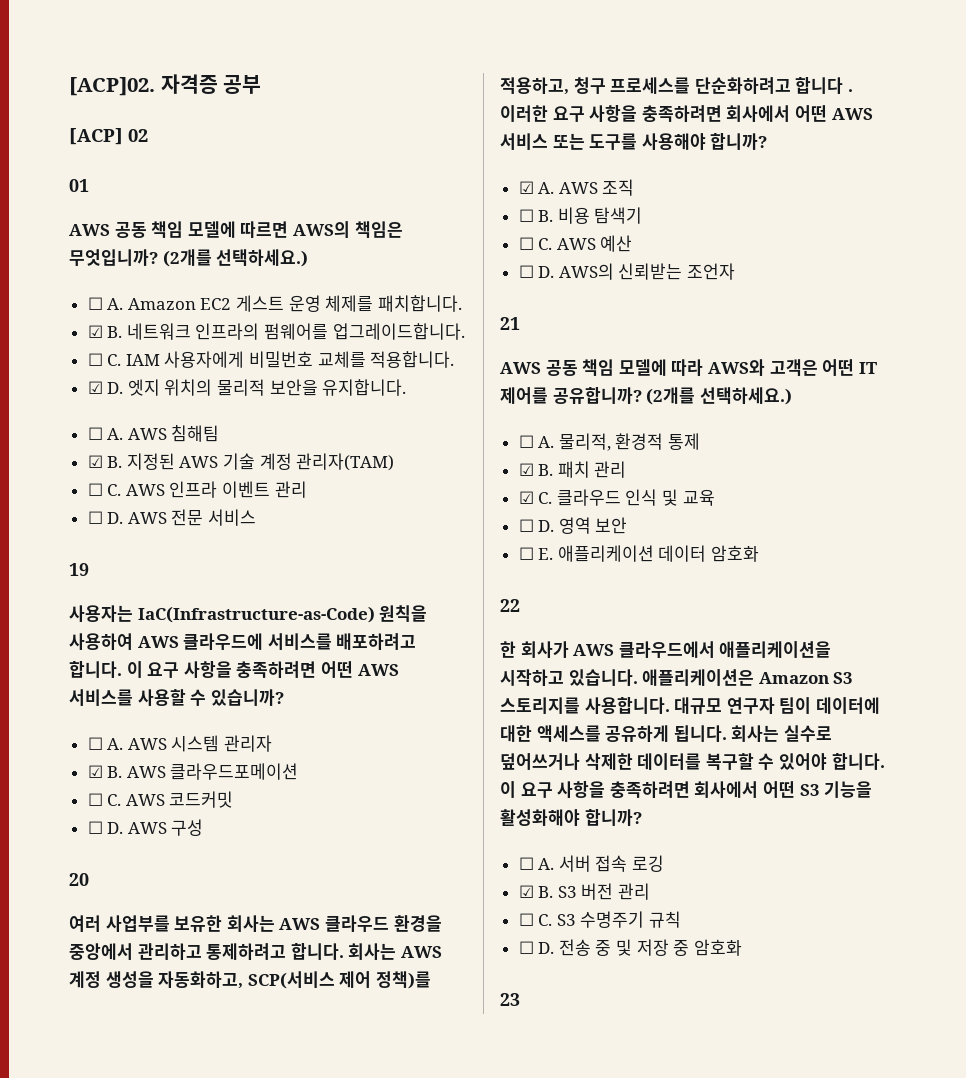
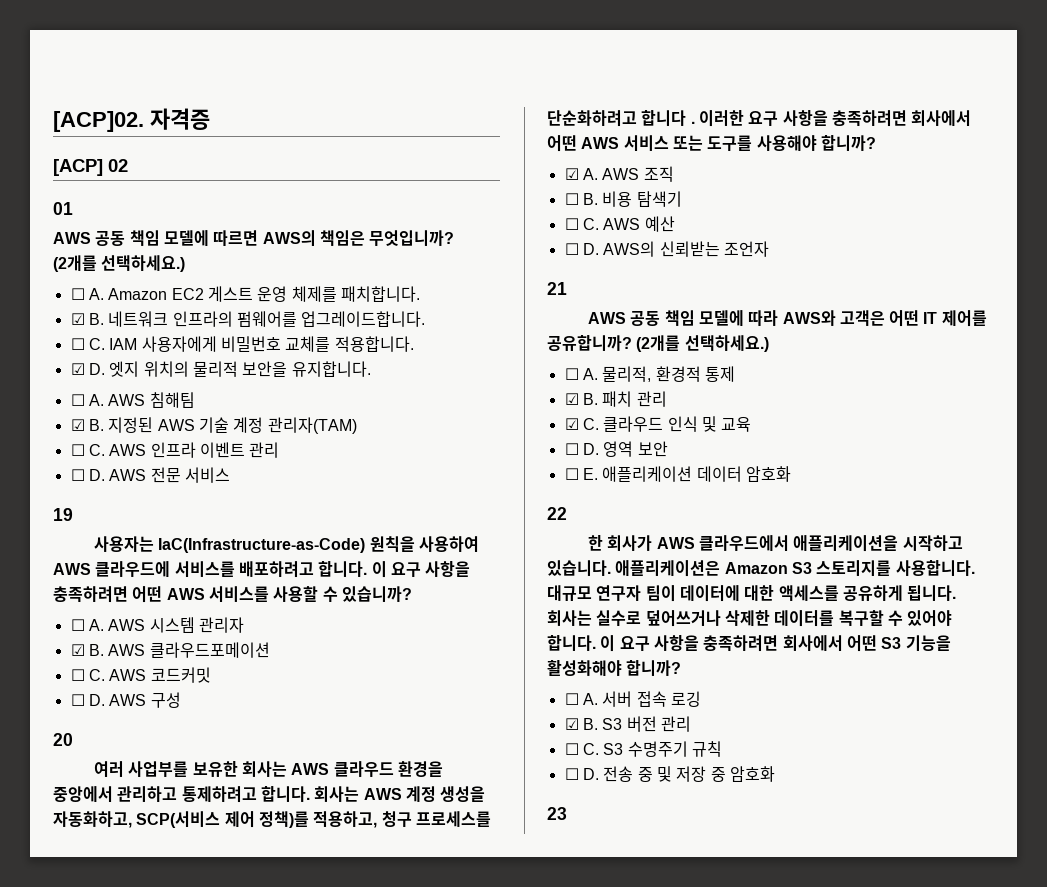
- 자격증 공부
+ 자격증

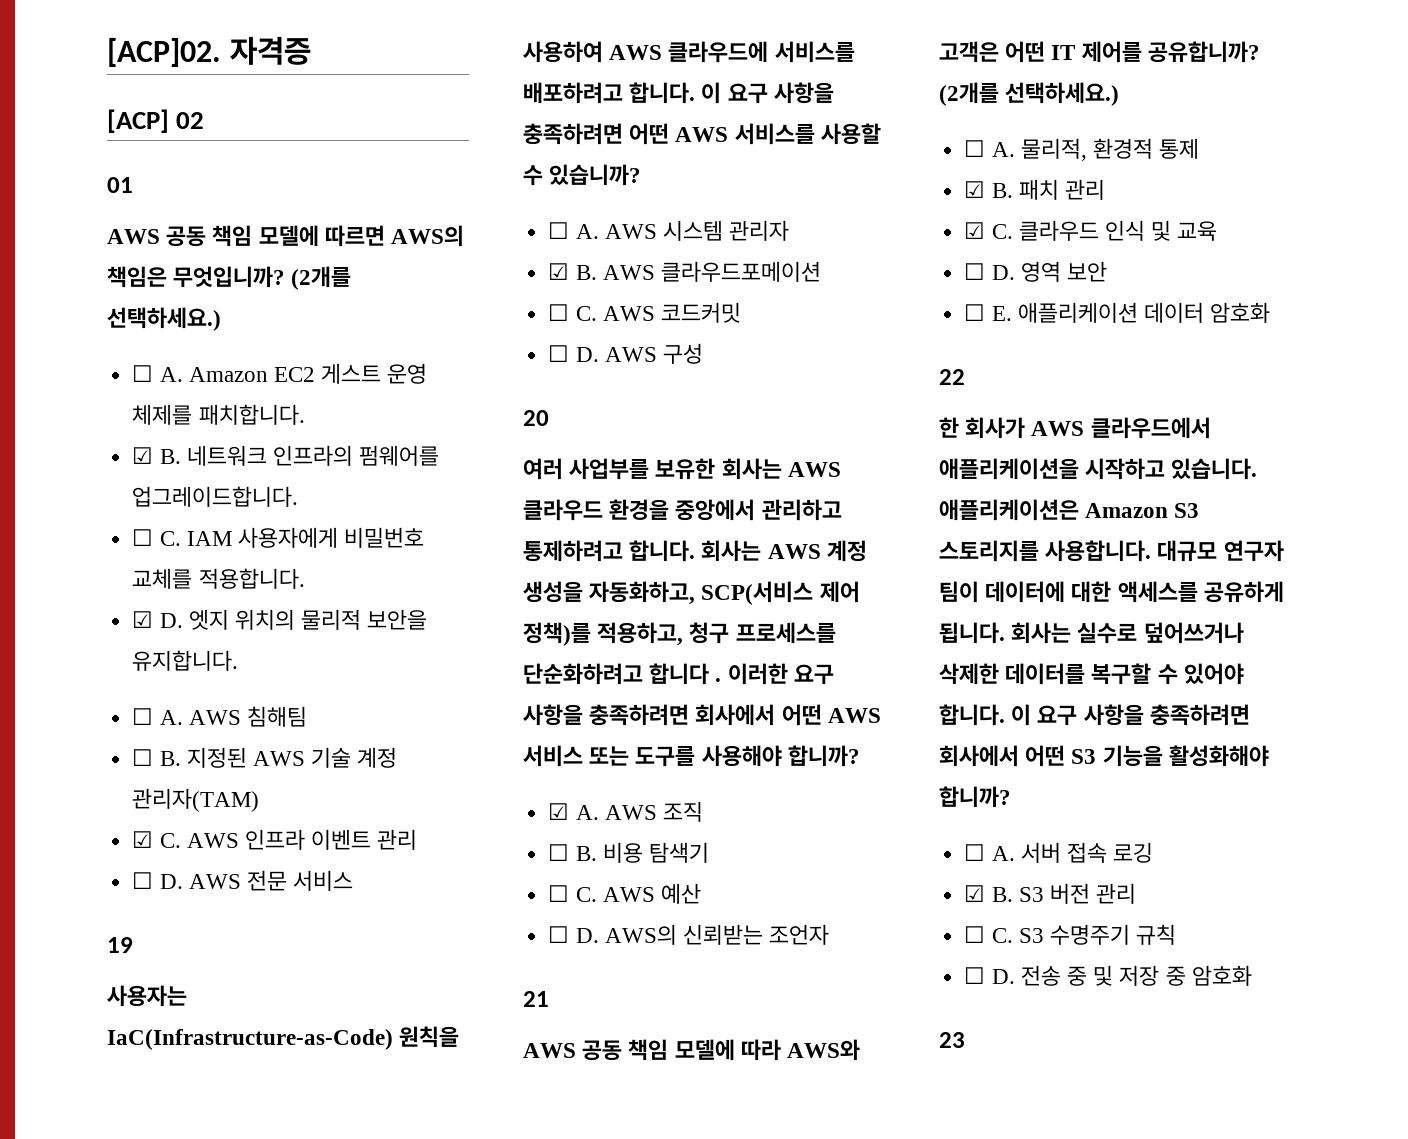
- ☑ B. 지정된 AWS 기술 계정 관리자(TAM)
+ ☐ B. 지정된 AWS 기술 계정 관리자(TAM)
- ☐ C. AWS 인프라 이벤트 관리
+ ☑ C. AWS 인프라 이벤트 관리

